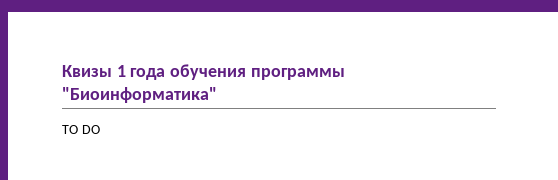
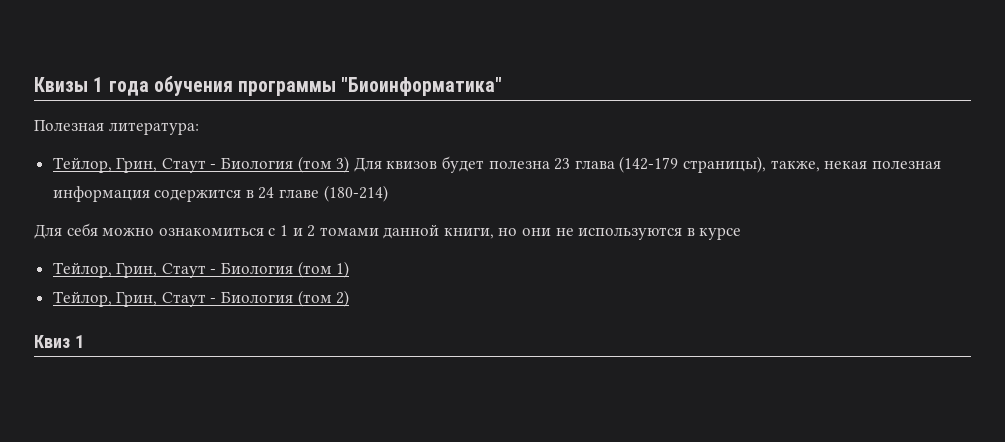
- TO DO
+ Полезная литература:
+ Тейлор, Грин, Стаут - Биология (том 3) Для квизов будет полезна 23 глава (142-179 страницы), также, некая полезная информация содержится в 24 главе (180-214)
+ Для себя можно ознакомиться с 1 и 2 томами данной книги, но они не используются в курсе
+ Тейлор, Грин, Стаут - Биология (том 1)
+ Тейлор, Грин, Стаут - Биология (том 2)
+ Квиз 1

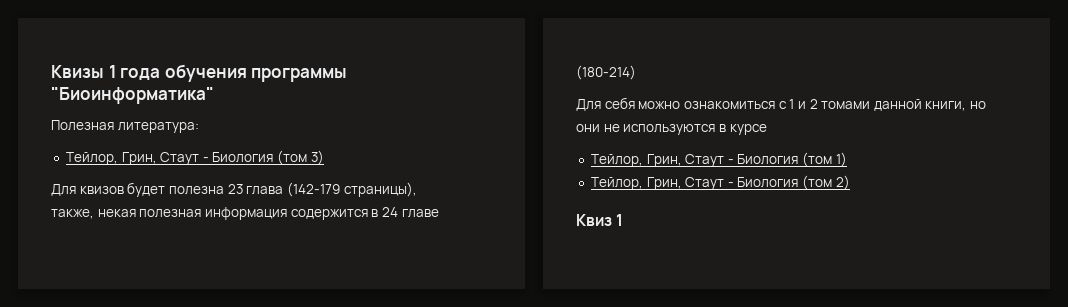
- Тейлор, Грин, Стаут - Биология (том 3) Для квизов будет полезна 23 глава (142-179 страницы), также, некая полезная информация содержится в 24 главе (180-214)
+ Тейлор, Грин, Стаут - Биология (том 3)
+ Для квизов будет полезна 23 глава (142-179 страницы), также, некая полезная информация содержится в 24 главе (180-214)

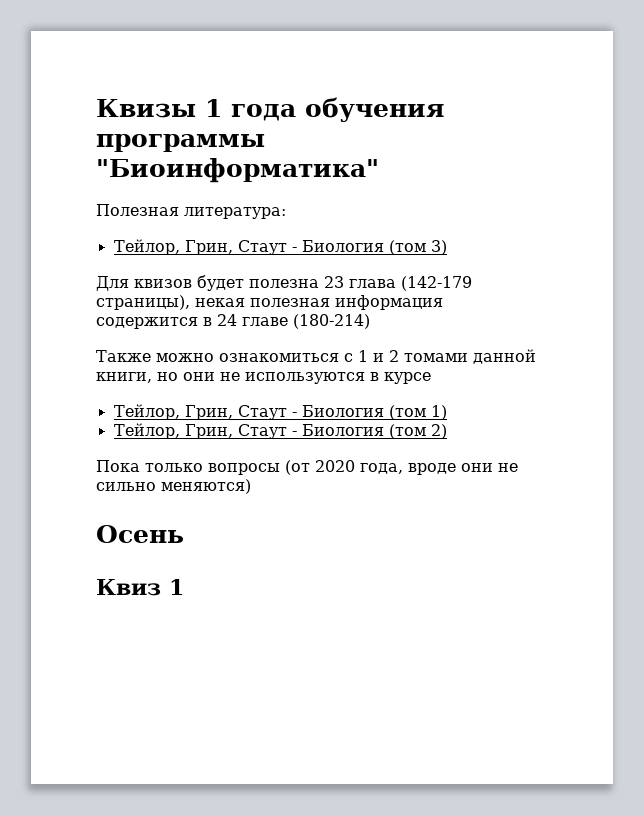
- Для квизов будет полезна 23 глава (142-179 страницы), также, некая полезная информация содержится в 24 главе (180-214)
+ Для квизов будет полезна 23 глава (142-179 страницы), некая полезная информация содержится в 24 главе (180-214)
- Для себя можно ознакомиться с 1 и 2 томами данной книги, но они не используются в курсе
+ Также можно ознакомиться с 1 и 2 томами данной книги, но они не используются в курсе
+ Пока только вопросы (от 2020 года, вроде они не сильно меняются)
+ Осень

